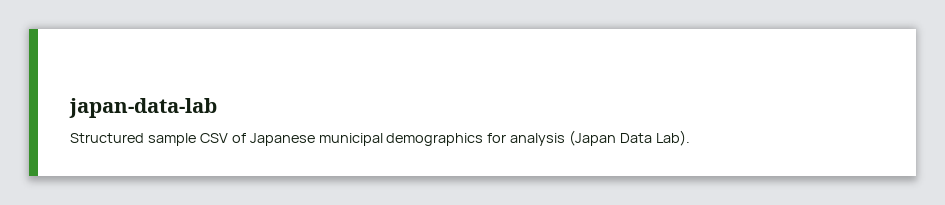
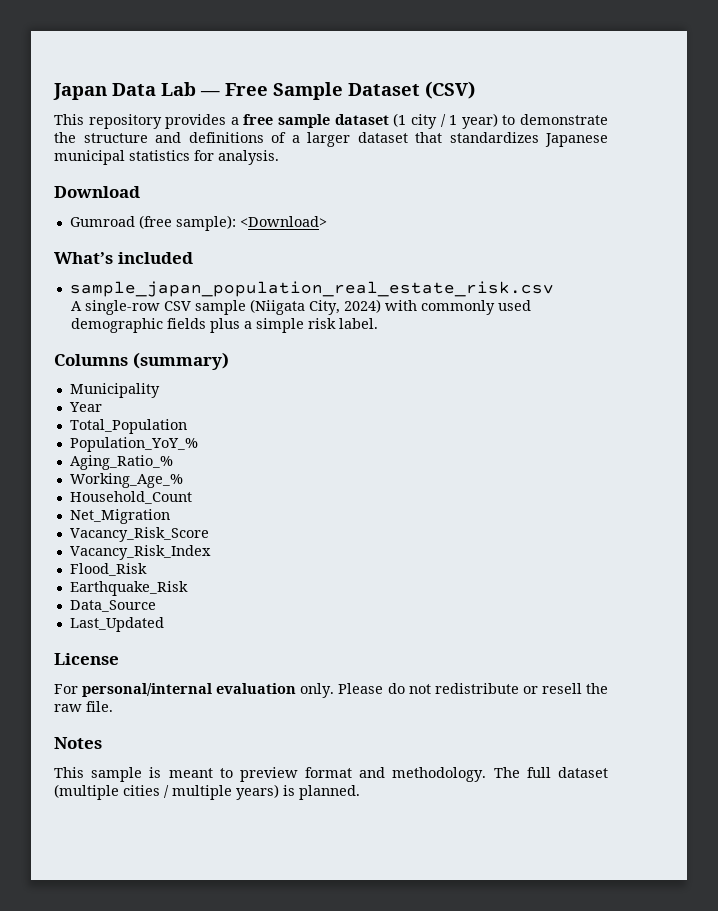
- japan-data-lab
- Structured sample CSV of Japanese municipal demographics for analysis (Japan Data Lab).
+ Japan Data Lab — Free Sample Dataset (CSV)
+ This repository provides a free sample dataset (1 city / 1 year) to demonstrate the structure and definitions of a larger dataset that standardizes Japanese municipal statistics for analysis.
+ Download
+ Gumroad (free sample): <Download>
+ What’s included
+ sample_japan_population_real_estate_risk.csv
+ A single-row CSV sample (Niigata City, 2024) with commonly used demographic fields plus a simple risk label.
+ Columns (summary)
+ Municipality
+ Year
+ Total_Population
+ Population_YoY_%
+ Aging_Ratio_%
+ Working_Age_%
+ Household_Count
+ Net_Migration
+ Vacancy_Risk_Score
+ Vacancy_Risk_Index
+ Flood_Risk
+ Earthquake_Risk
+ Data_Source
+ Last_Updated
+ License
+ For personal/internal evaluation only. Please do not redistribute or resell the raw file.
+ Notes
+ This sample is meant to preview format and methodology. The full dataset (multiple cities / multiple years) is planned.

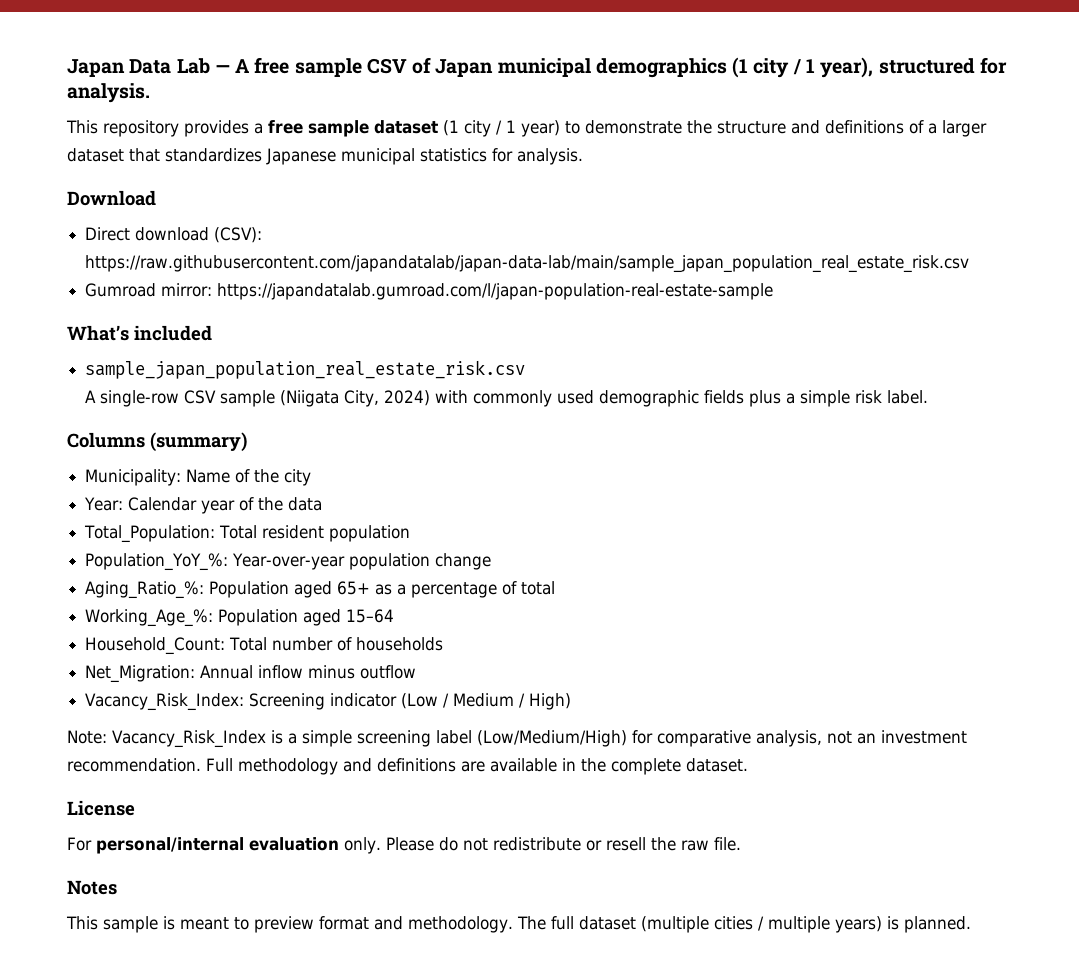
- Japan Data Lab — Free Sample Dataset (CSV)
+ Japan Data Lab — A free sample CSV of Japan municipal demographics (1 city / 1 year), structured for analysis.
- Gumroad (free sample): <Download>
+ Direct download (CSV): https://raw.githubusercontent.com/japandatalab/japan-data-lab/main/sample_japan_population_real_estate_risk.csv
+ Gumroad mirror: https://japandatalab.gumroad.com/l/japan-population-real-estate-sample
- Municipality
- Year
- Total_Population
- Population_YoY_%
- Aging_Ratio_%
- Working_Age_%
- Household_Count
- Net_Migration
- Vacancy_Risk_Score
- Vacancy_Risk_Index
- Flood_Risk
- Earthquake_Risk
- Data_Source
- Last_Updated
+ Municipality: Name of the city
+ Year: Calendar year of the data
+ Total_Population: Total resident population
+ Population_YoY_%: Year-over-year population change
+ Aging_Ratio_%: Population aged 65+ as a percentage of total
+ Working_Age_%: Population aged 15–64
+ Household_Count: Total number of households
+ Net_Migration: Annual inflow minus outflow
+ Vacancy_Risk_Index: Screening indicator (Low / Medium / High)
+ Note: Vacancy_Risk_Index is a simple screening label (Low/Medium/High) for comparative analysis, not an investment recommendation. Full methodology and definitions are available in the complete dataset.

